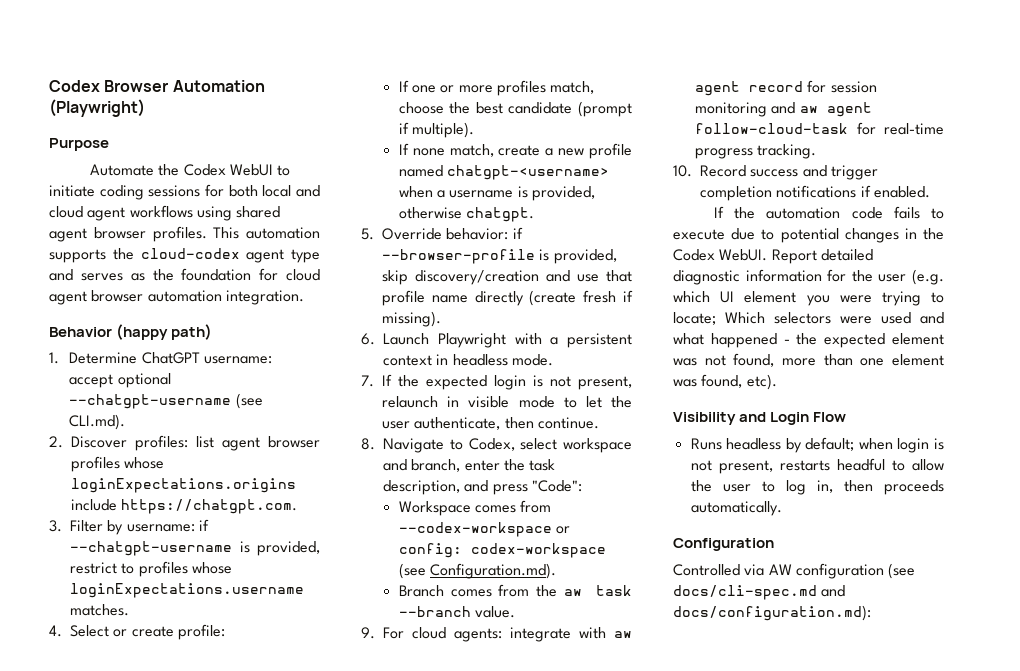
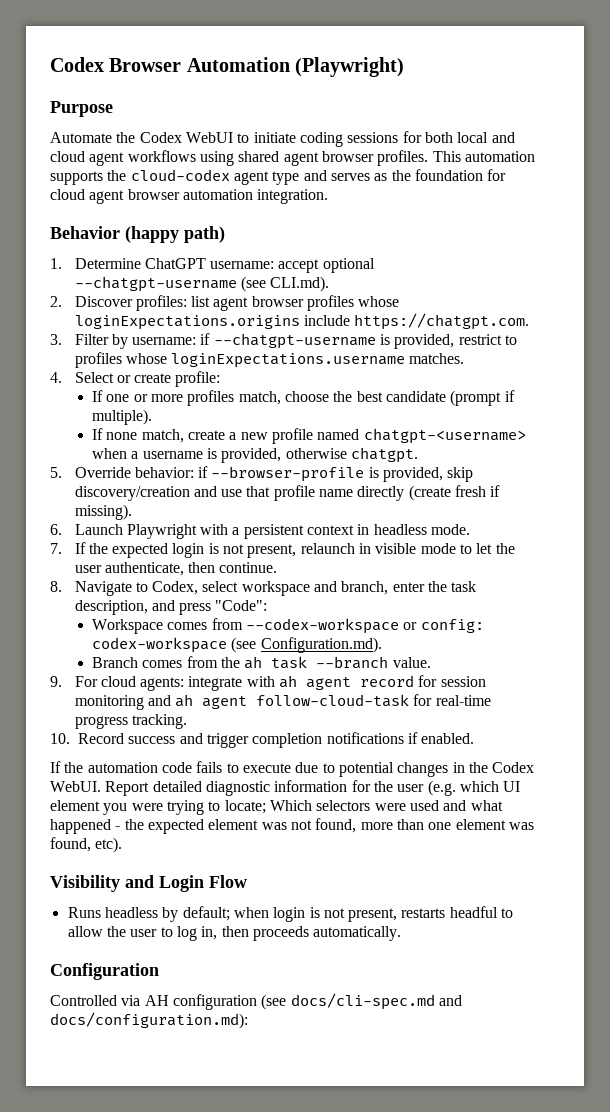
- Branch comes from the aw task --branch value.
+ Branch comes from the ah task --branch value.
- 9. For cloud agents: integrate with aw agent record for session monitoring and aw agent follow-cloud-task for real-time progress tracking.
+ 9. For cloud agents: integrate with ah agent record for session monitoring and ah agent follow-cloud-task for real-time progress tracking.
- Controlled via AW configuration (see docs/cli-spec.md and docs/configuration.md):
+ Controlled via AH configuration (see docs/cli-spec.md and docs/configuration.md):

